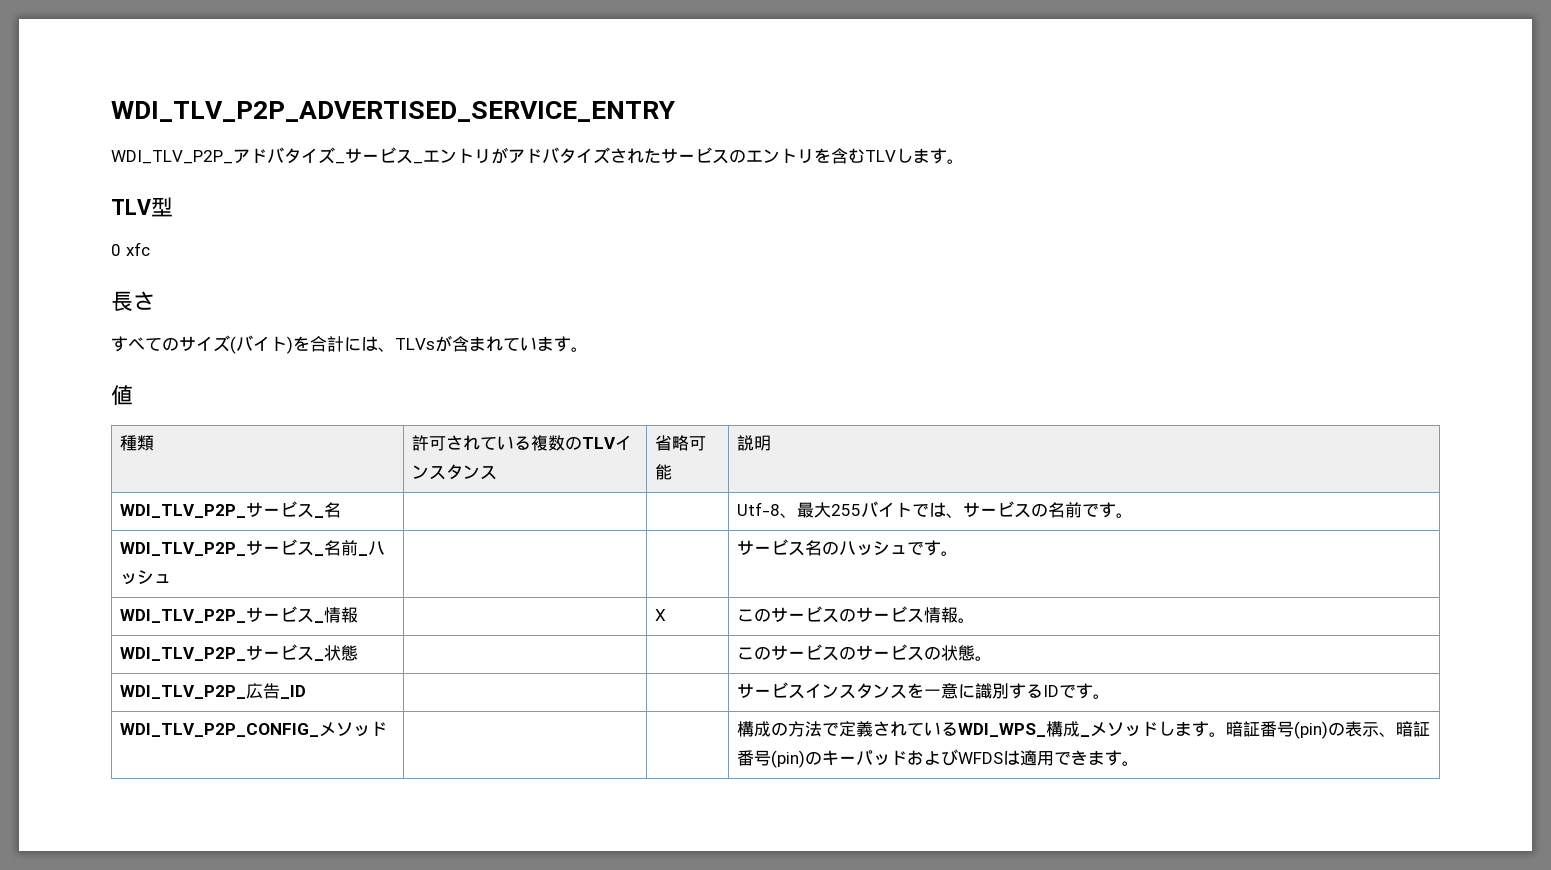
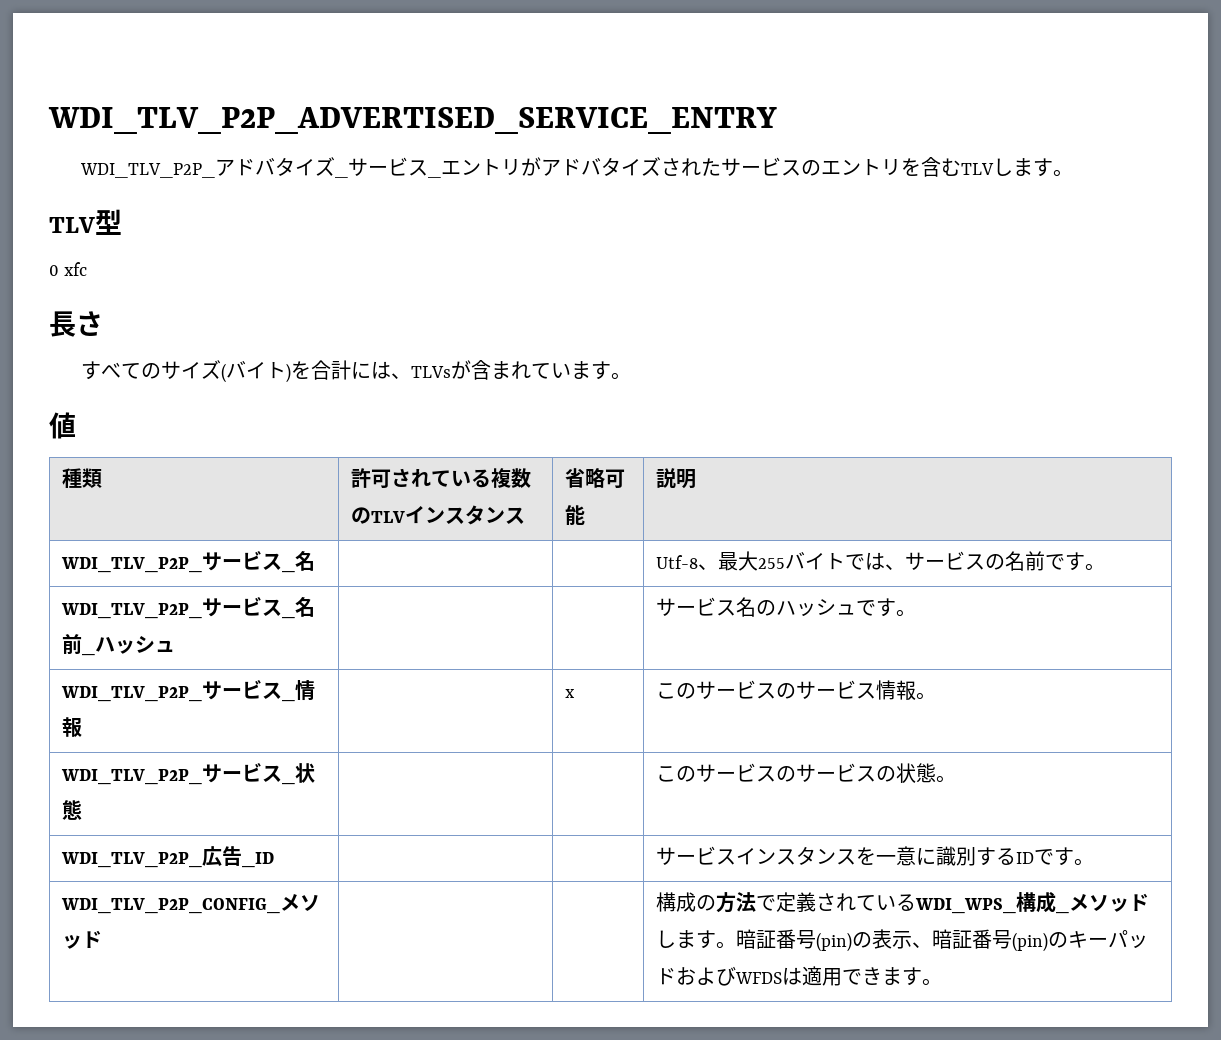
- WDI_TLV_P2P_サービス_情報 | | X | このサービスのサービス情報。
+ WDI_TLV_P2P_サービス_情報 | | x | このサービスのサービス情報。

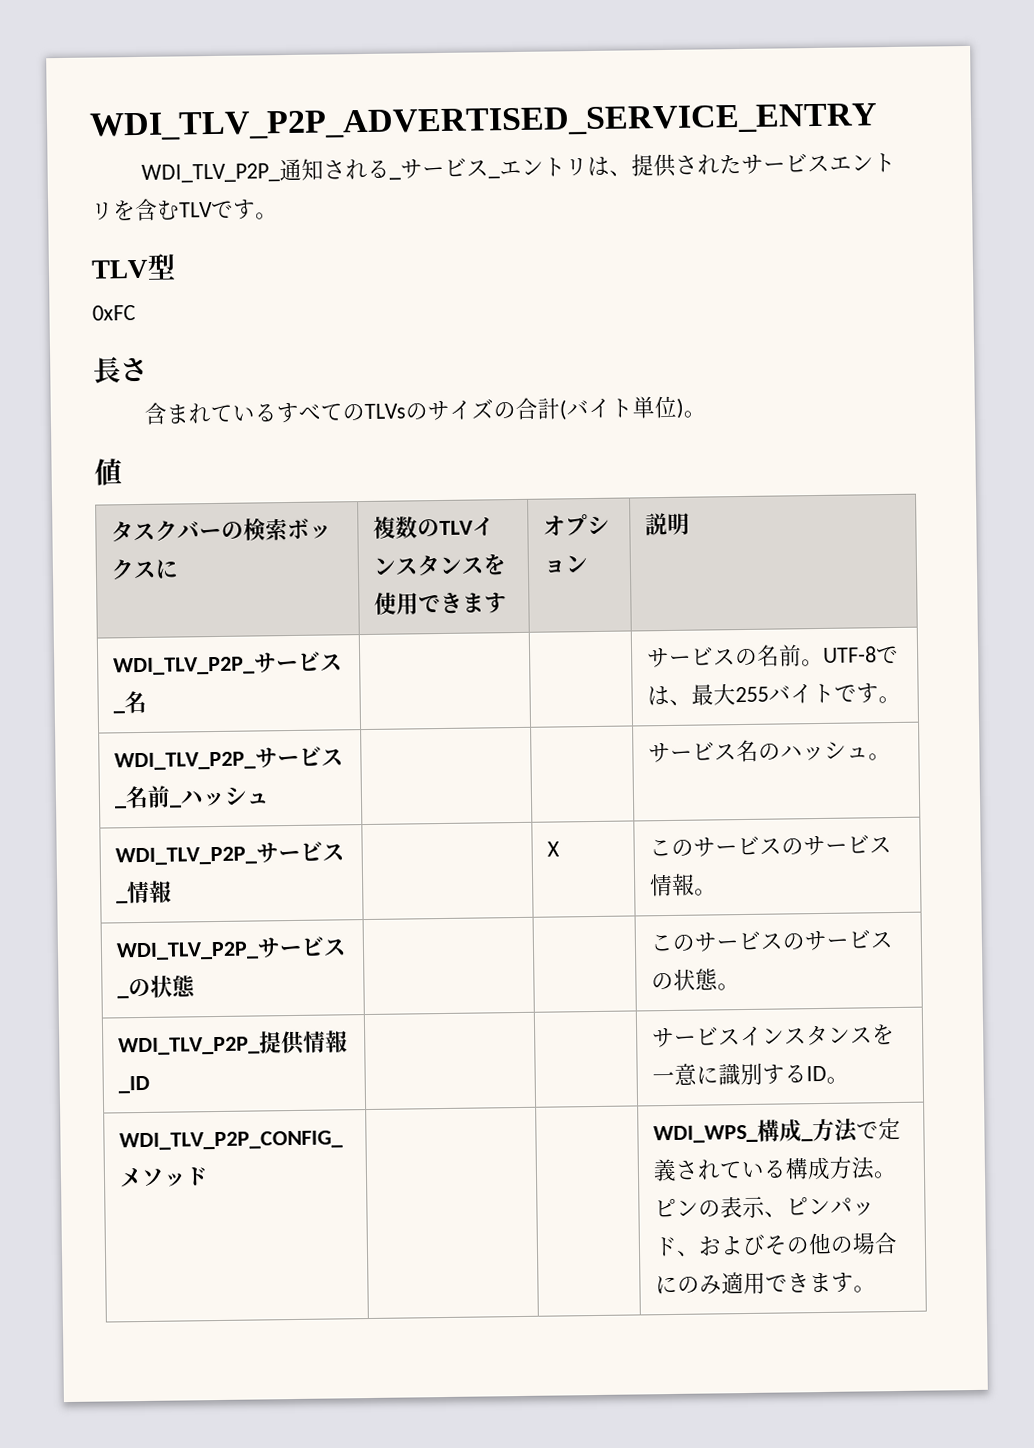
- WDI_TLV_P2P_アドバタイズ_サービス_エントリがアドバタイズされたサービスのエントリを含むTLVします。
+ WDI_TLV_P2P_通知される_サービス_エントリは、提供されたサービスエントリを含むTLVです。
- 0 xfc
+ 0xFC
- すべてのサイズ(バイト)を合計には、TLVsが含まれています。
+ 含まれているすべてのTLVsのサイズの合計(バイト単位)。
  値
- 種類 | 許可されている複数のTLVインスタンス | 省略可能 | 説明
+ タスクバーの検索ボックスに | 複数のTLVインスタンスを使用できます | オプション | 説明
- WDI_TLV_P2P_サービス_名 | | | Utf-8、最大255バイトでは、サービスの名前です。
+ WDI_TLV_P2P_サービス_名 | | | サービスの名前。UTF-8では、最大255バイトです。
- WDI_TLV_P2P_サービス_名前_ハッシュ | | | サービス名のハッシュです。
+ WDI_TLV_P2P_サービス_名前_ハッシュ | | | サービス名のハッシュ。
- WDI_TLV_P2P_サービス_情報 | | x | このサービスのサービス情報。
+ WDI_TLV_P2P_サービス_情報 | | X | このサービスのサービス情報。
- WDI_TLV_P2P_サービス_状態 | | | このサービスのサービスの状態。
+ WDI_TLV_P2P_サービス_の状態 | | | このサービスのサービスの状態。
- WDI_TLV_P2P_広告_ID | | | サービスインスタンスを一意に識別するIDです。
+ WDI_TLV_P2P_提供情報_ID | | | サービスインスタンスを一意に識別するID。
- WDI_TLV_P2P_CONFIG_メソッド | | | 構成の方法で定義されているWDI_WPS_構成_メソッドします。暗証番号(pin)の表示、暗証番号(pin)のキーパッドおよびWFDSは適用できます。
+ WDI_TLV_P2P_CONFIG_メソッド | | | WDI_WPS_構成_方法で定義されている構成方法。ピンの表示、ピンパッド、およびその他の場合にのみ適用できます。

